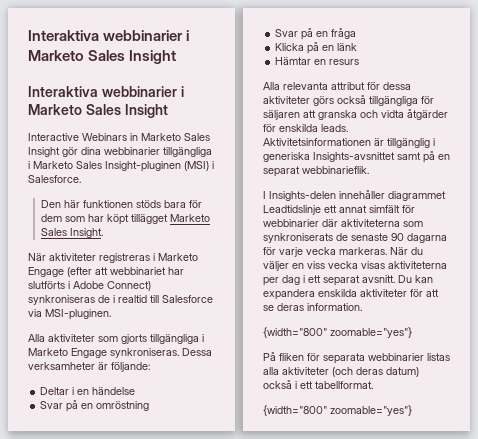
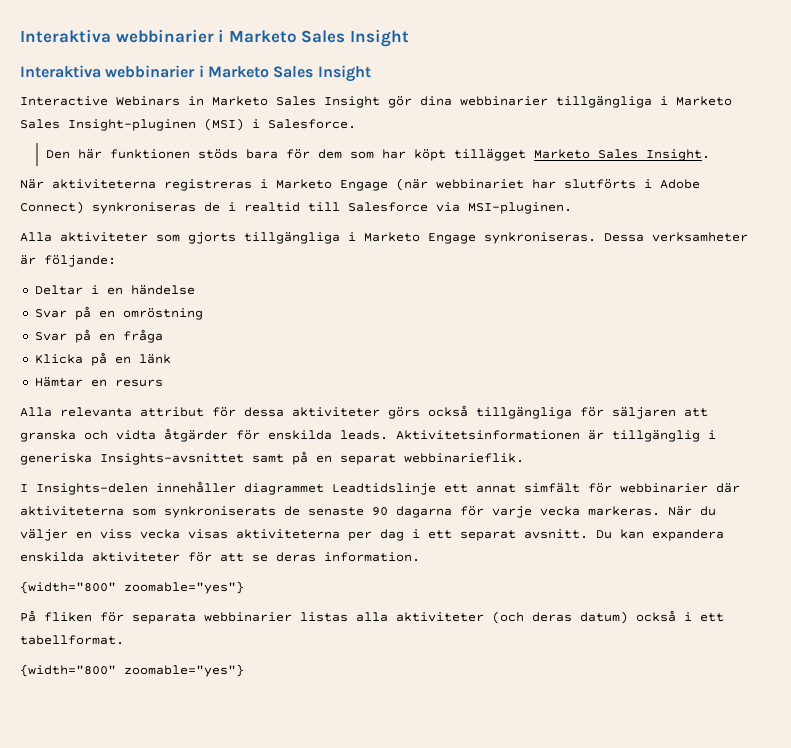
- När aktiviteter registreras i Marketo Engage (efter att webbinariet har slutförts i Adobe Connect) synkroniseras de i realtid till Salesforce via MSI-pluginen.
+ När aktiviteterna registreras i Marketo Engage (när webbinariet har slutförts i Adobe Connect) synkroniseras de i realtid till Salesforce via MSI-pluginen.

